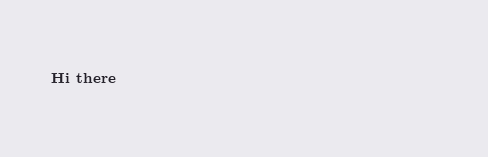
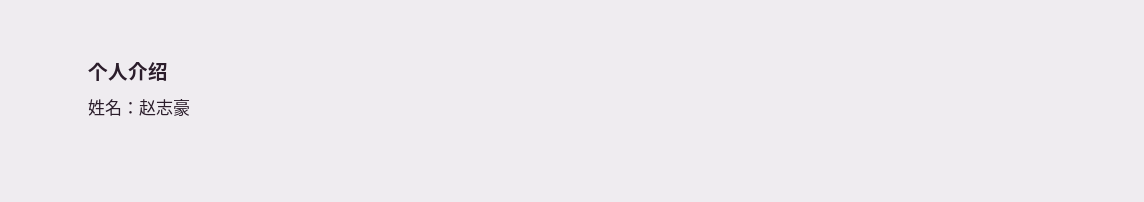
- Hi there
+ 个人介绍
+ 姓名：赵志豪

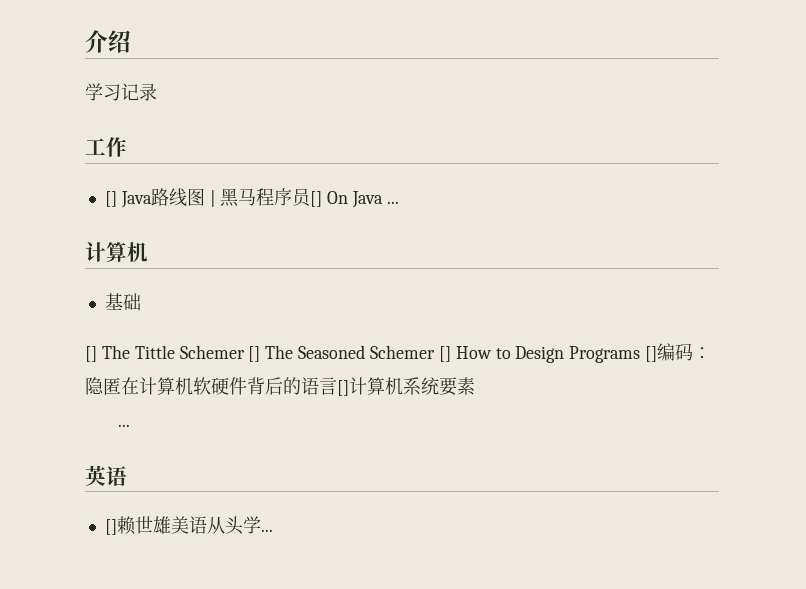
- 个人介绍
+ 介绍
- 姓名：赵志豪
+ 学习记录
+ 工作
+ [] Java路线图 | 黑马程序员[] On Java ...
+ 计算机
+ 基础
+ [] The Tittle Schemer [] The Seasoned Schemer [] How to Design Programs []编码：隐匿在计算机软硬件背后的语言[]计算机系统要素
+ ...
+ 英语
+ []赖世雄美语从头学...

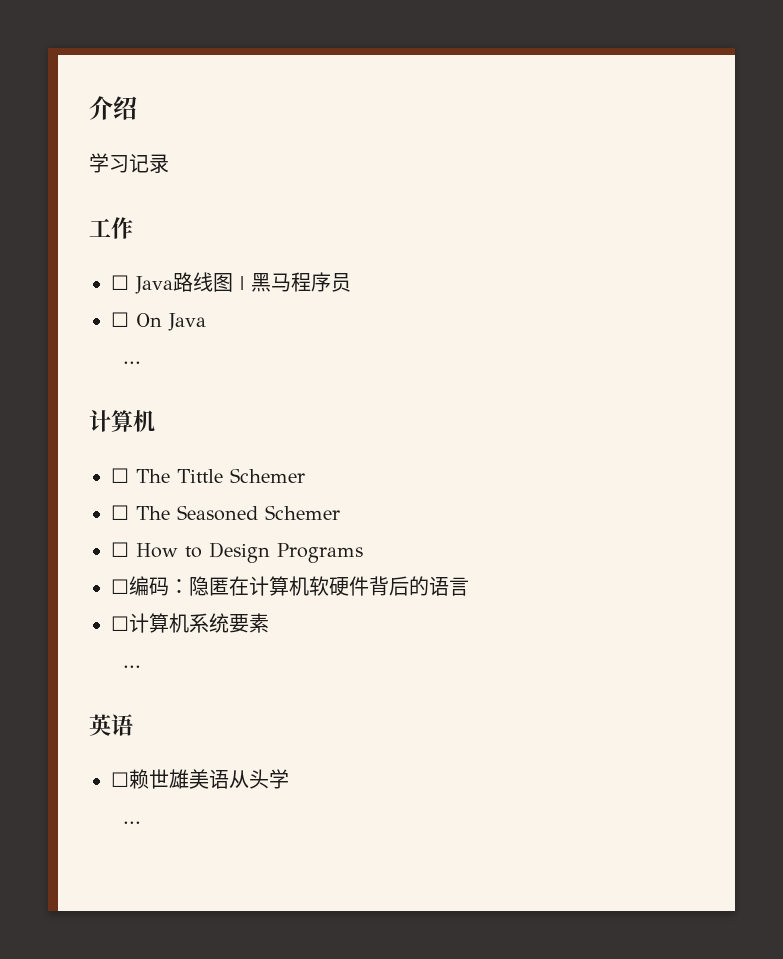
- [] Java路线图 | 黑马程序员[] On Java ...
+ ☐ Java路线图 | 黑马程序员
+ ☐ On Java
+ ...
- 基础
- [] The Tittle Schemer [] The Seasoned Schemer [] How to Design Programs []编码：隐匿在计算机软硬件背后的语言[]计算机系统要素
+ ☐ The Tittle Schemer
+ ☐ The Seasoned Schemer
+ ☐ How to Design Programs
+ ☐编码：隐匿在计算机软硬件背后的语言
+ ☐计算机系统要素
- []赖世雄美语从头学...
+ ☐赖世雄美语从头学
+ ...

